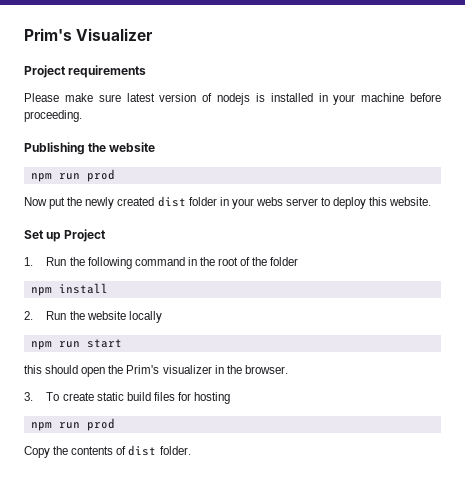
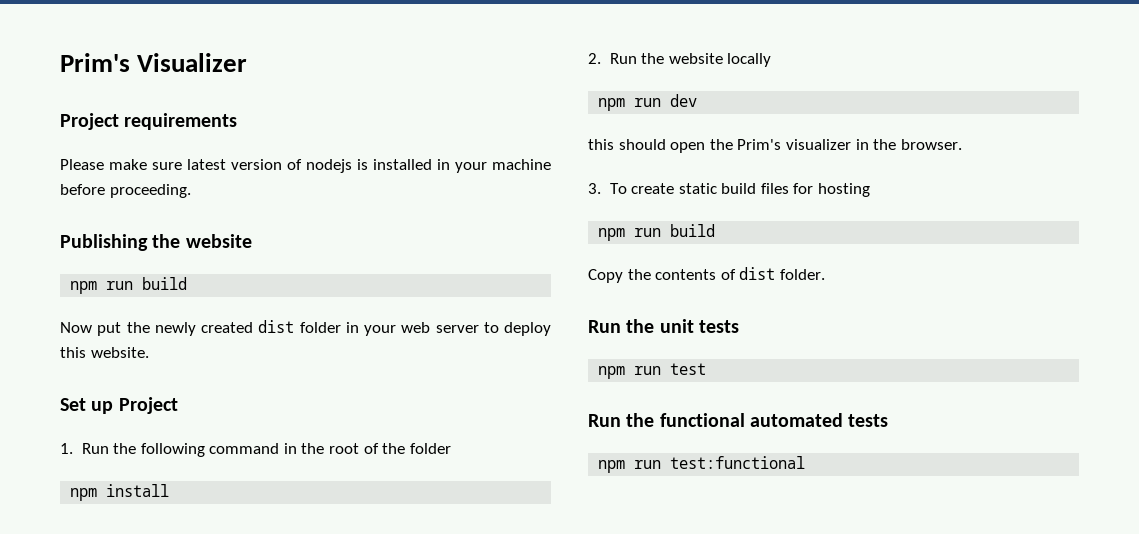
  Publishing the website
- npm run prod
+ npm run build
- Now put the newly created dist folder in your webs server to deploy this website.
+ Now put the newly created dist folder in your web server to deploy this website.
- npm run start
+ npm run dev
  3. To create static build files for hosting
- npm run prod
+ npm run build
+ Run the unit tests
+ npm run test
+ Run the functional automated tests
+ npm run test:functional

